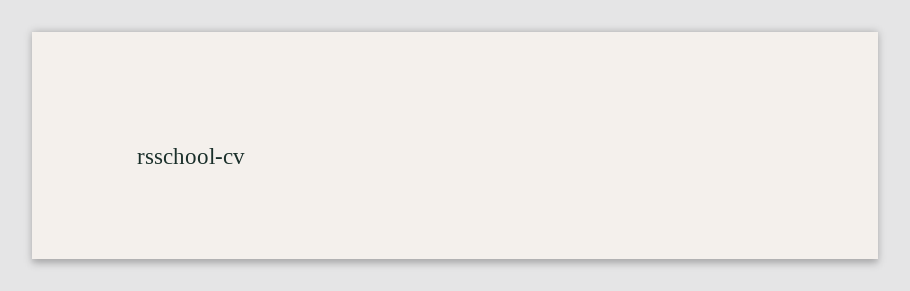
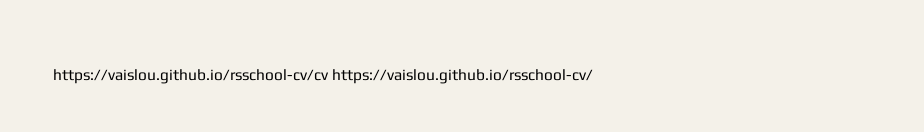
- rsschool-cv
+ https://vaislou.github.io/rsschool-cv/cv https://vaislou.github.io/rsschool-cv/

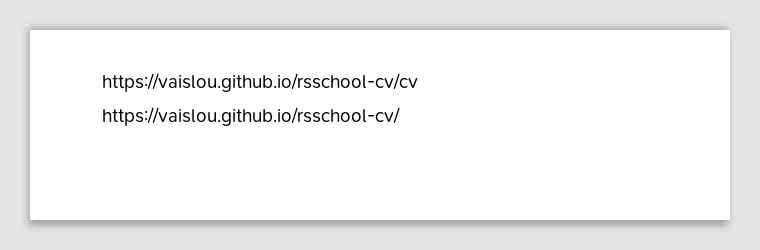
- https://vaislou.github.io/rsschool-cv/cv https://vaislou.github.io/rsschool-cv/
+ https://vaislou.github.io/rsschool-cv/cv
+ https://vaislou.github.io/rsschool-cv/

